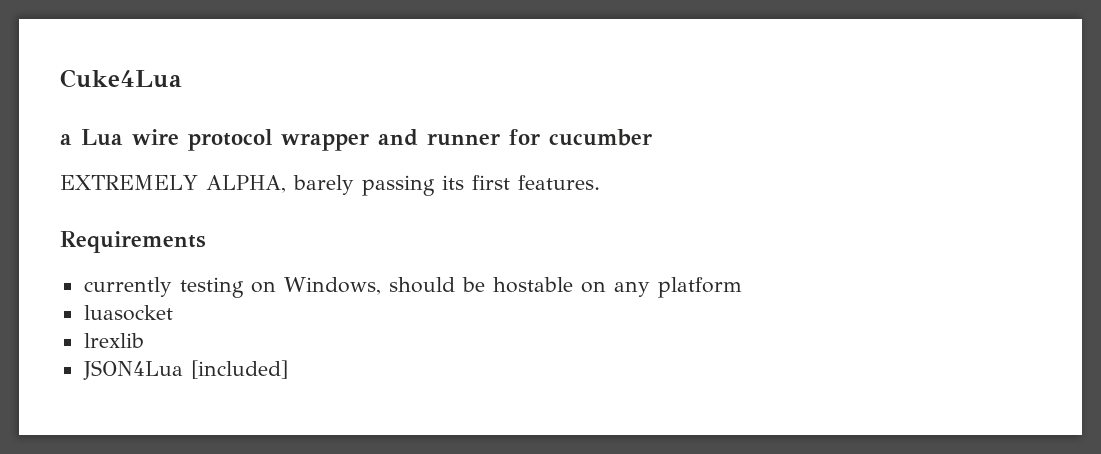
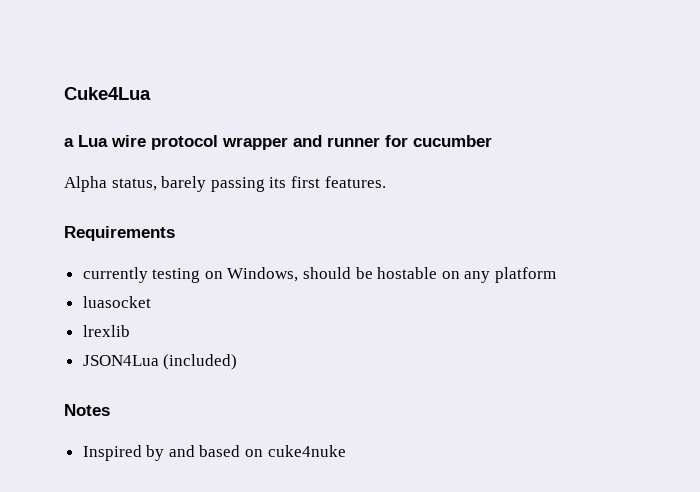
- EXTREMELY ALPHA, barely passing its first features.
+ Alpha status, barely passing its first features.
- JSON4Lua [included]
+ JSON4Lua (included)
+ Notes
+ Inspired by and based on cuke4nuke

